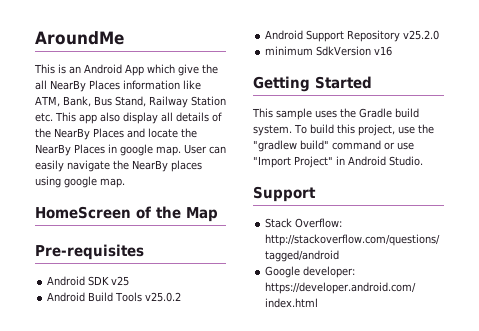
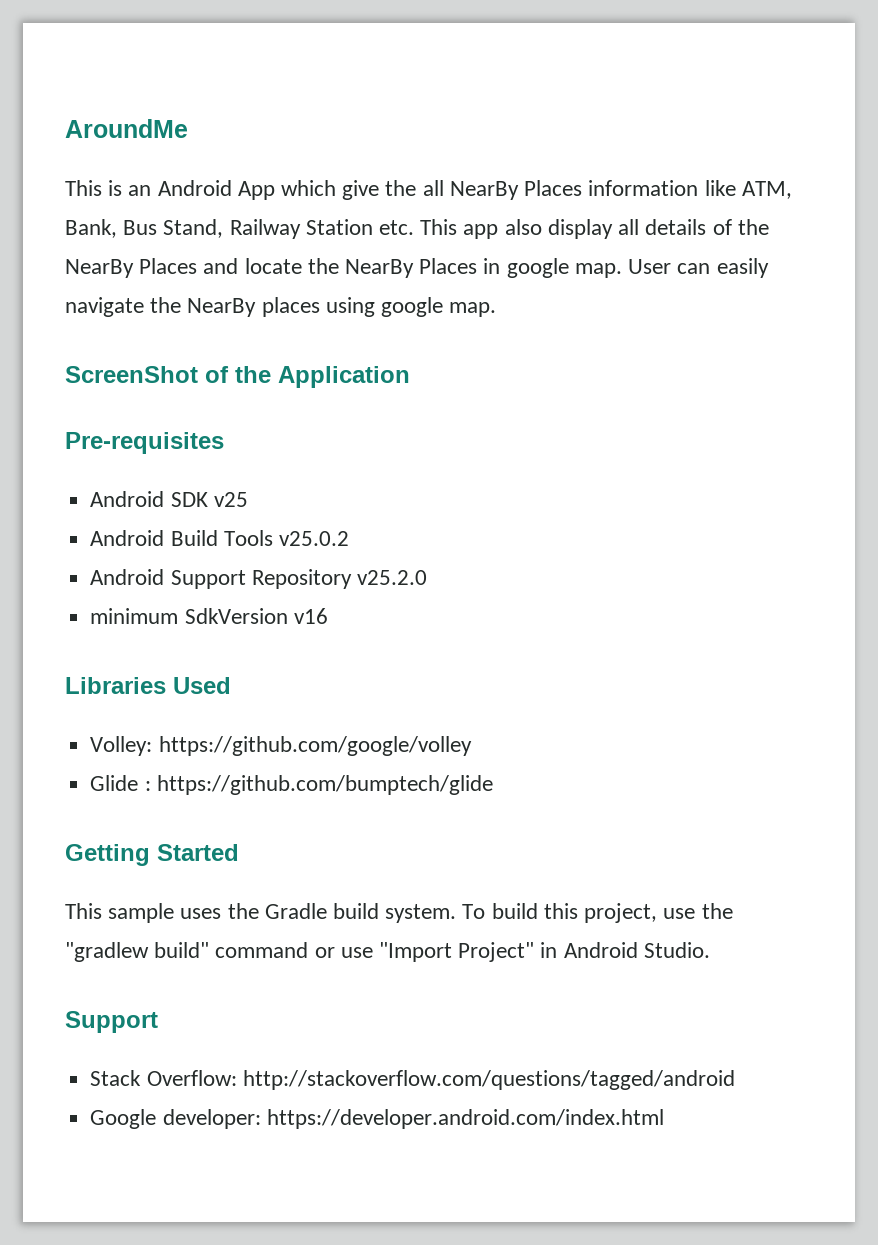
- HomeScreen of the Map
+ ScreenShot of the Application
+ Libraries Used
+ Volley: https://github.com/google/volley
+ Glide : https://github.com/bumptech/glide

